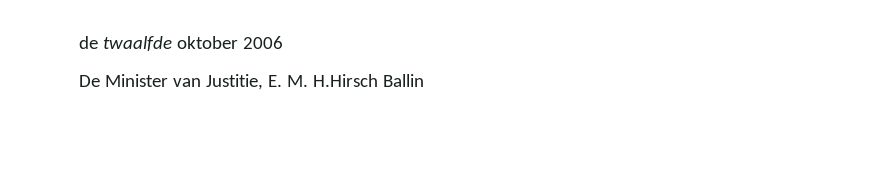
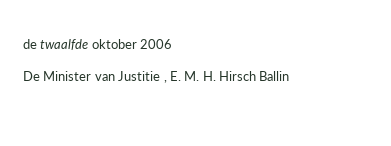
- De Minister van Justitie, E. M. H.Hirsch Ballin
+ De Minister van Justitie , E. M. H. Hirsch Ballin

